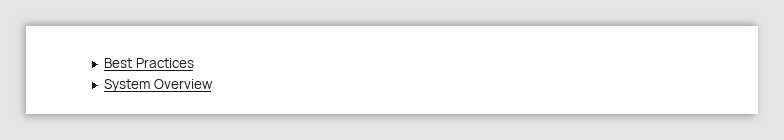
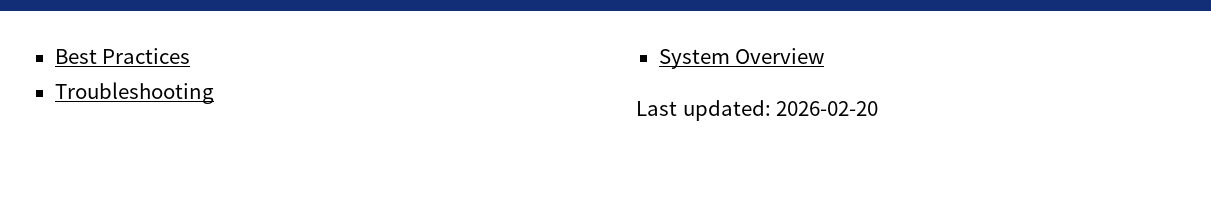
+ Troubleshooting
+ Last updated: 2026-02-20

